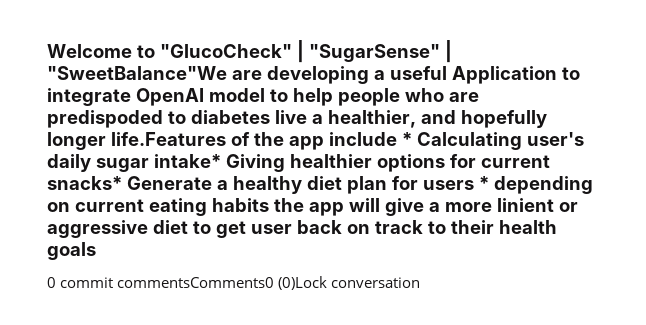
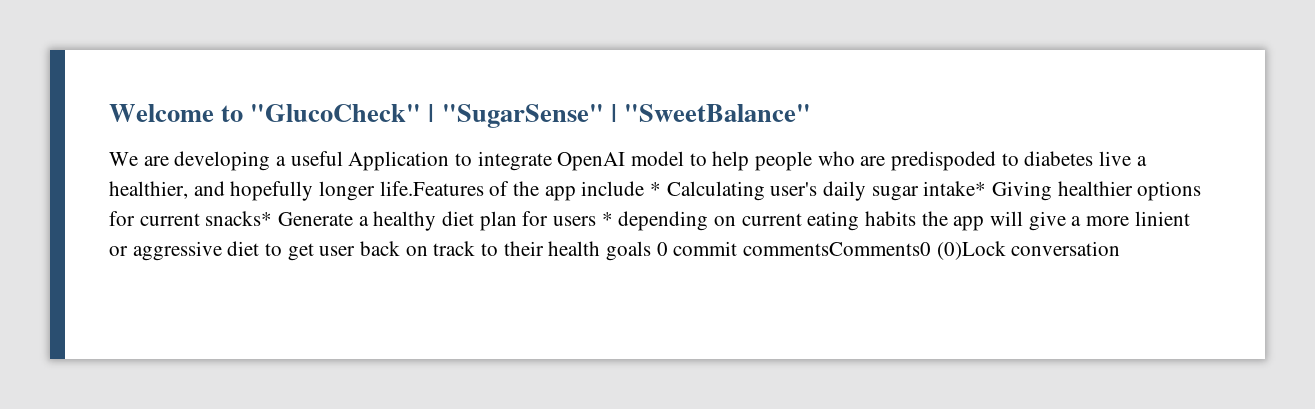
- Welcome to "GlucoCheck" | "SugarSense" | "SweetBalance"We are developing a useful Application to integrate OpenAI model to help people who are predispoded to diabetes live a healthier, and hopefully longer life.Features of the app include * Calculating user's daily sugar intake* Giving healthier options for current snacks* Generate a healthy diet plan for users * depending on current eating habits the app will give a more linient or aggressive diet to get user back on track to their health goals
- 0 commit commentsComments0 (0)Lock conversation
+ Welcome to "GlucoCheck" | "SugarSense" | "SweetBalance"
+ We are developing a useful Application to integrate OpenAI model to help people who are predispoded to diabetes live a healthier, and hopefully longer life.Features of the app include * Calculating user's daily sugar intake* Giving healthier options for current snacks* Generate a healthy diet plan for users * depending on current eating habits the app will give a more linient or aggressive diet to get user back on track to their health goals 0 commit commentsComments0 (0)Lock conversation

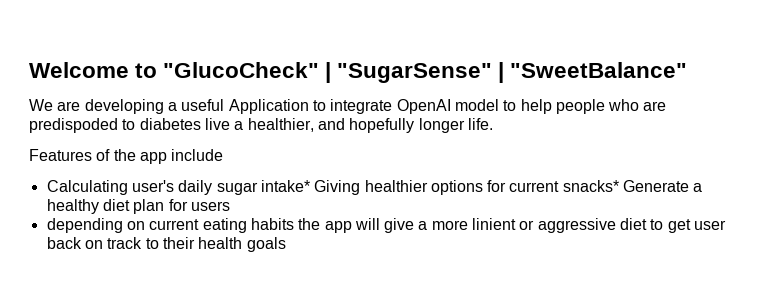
- We are developing a useful Application to integrate OpenAI model to help people who are predispoded to diabetes live a healthier, and hopefully longer life.Features of the app include * Calculating user's daily sugar intake* Giving healthier options for current snacks* Generate a healthy diet plan for users * depending on current eating habits the app will give a more linient or aggressive diet to get user back on track to their health goals 0 commit commentsComments0 (0)Lock conversation
+ We are developing a useful Application to integrate OpenAI model to help people who are predispoded to diabetes live a healthier, and hopefully longer life.
+ Features of the app include
+ Calculating user's daily sugar intake* Giving healthier options for current snacks* Generate a healthy diet plan for users
+ depending on current eating habits the app will give a more linient or aggressive diet to get user back on track to their health goals

